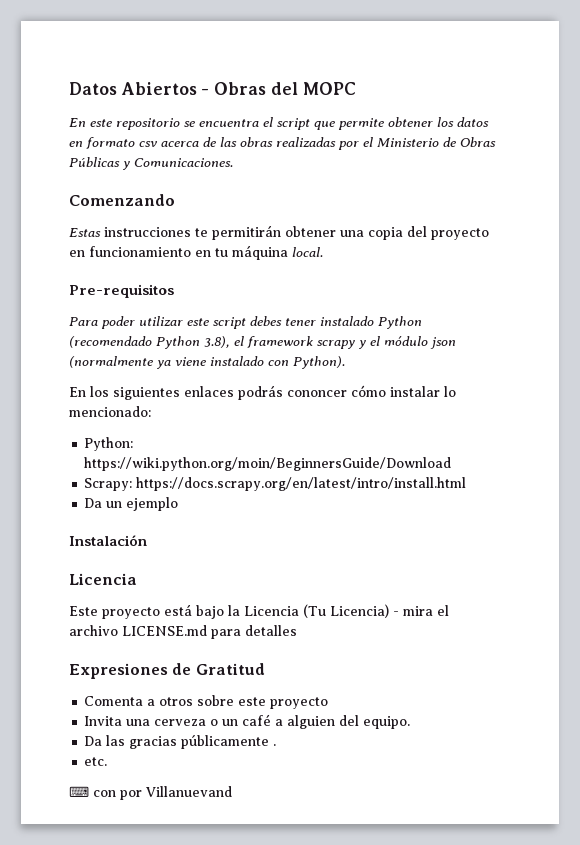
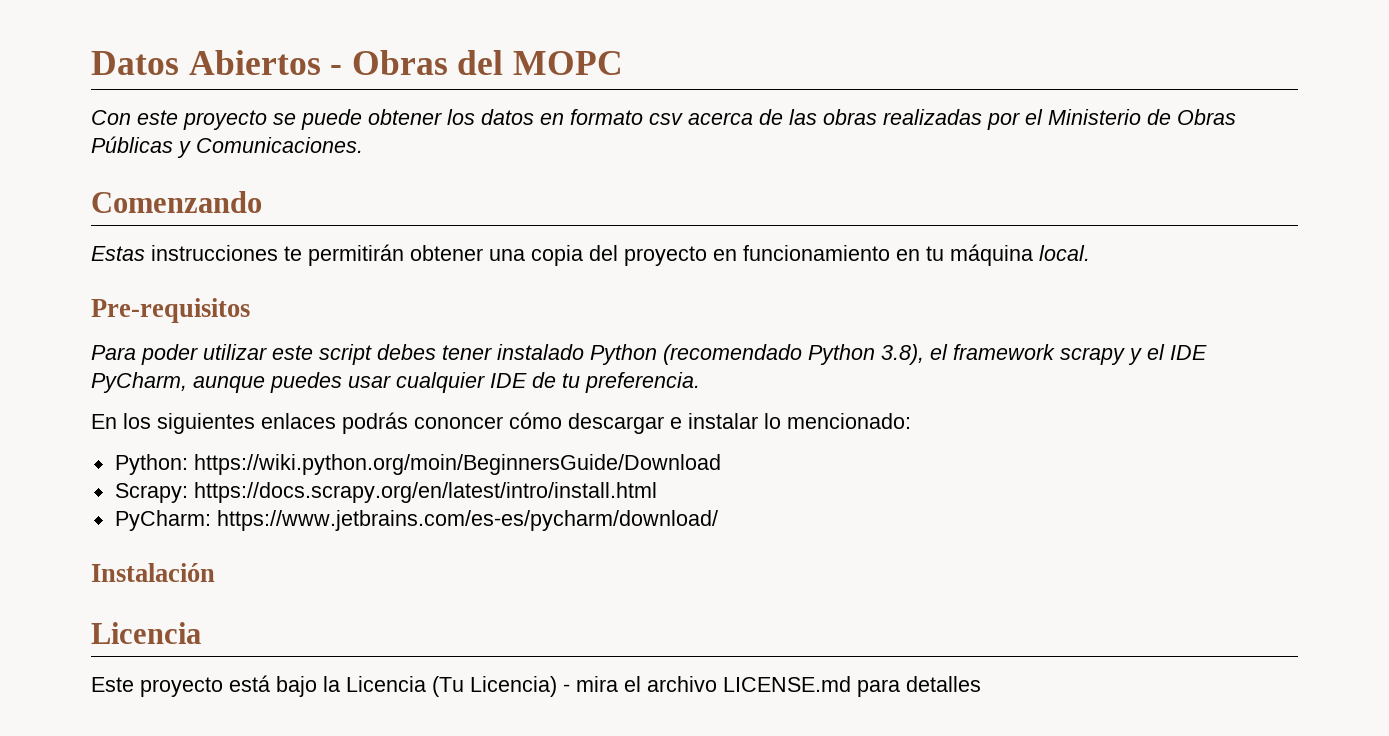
- En este repositorio se encuentra el script que permite obtener los datos en formato csv acerca de las obras realizadas por el Ministerio de Obras Públicas y Comunicaciones.
+ Con este proyecto se puede obtener los datos en formato csv acerca de las obras realizadas por el Ministerio de Obras Públicas y Comunicaciones.
- Para poder utilizar este script debes tener instalado Python (recomendado Python 3.8), el framework scrapy y el módulo json (normalmente ya viene instalado con Python).
+ Para poder utilizar este script debes tener instalado Python (recomendado Python 3.8), el framework scrapy y el IDE PyCharm, aunque puedes usar cualquier IDE de tu preferencia.
- En los siguientes enlaces podrás cononcer cómo instalar lo mencionado:
+ En los siguientes enlaces podrás cononcer cómo descargar e instalar lo mencionado:
- Da un ejemplo
+ PyCharm: https://www.jetbrains.com/es-es/pycharm/download/
- Expresiones de Gratitud
- Comenta a otros sobre este proyecto
- Invita una cerveza o un café a alguien del equipo.
- Da las gracias públicamente .
- etc.
- ⌨ con por Villanuevand

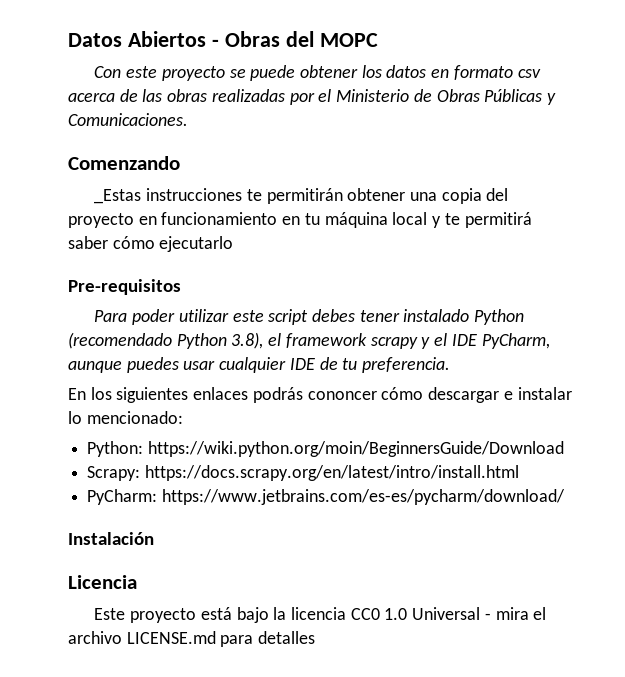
- Estas instrucciones te permitirán obtener una copia del proyecto en funcionamiento en tu máquina local.
+ _Estas instrucciones te permitirán obtener una copia del proyecto en funcionamiento en tu máquina local y te permitirá saber cómo ejecutarlo
- Este proyecto está bajo la Licencia (Tu Licencia) - mira el archivo LICENSE.md para detalles
+ Este proyecto está bajo la licencia CC0 1.0 Universal - mira el archivo LICENSE.md para detalles

